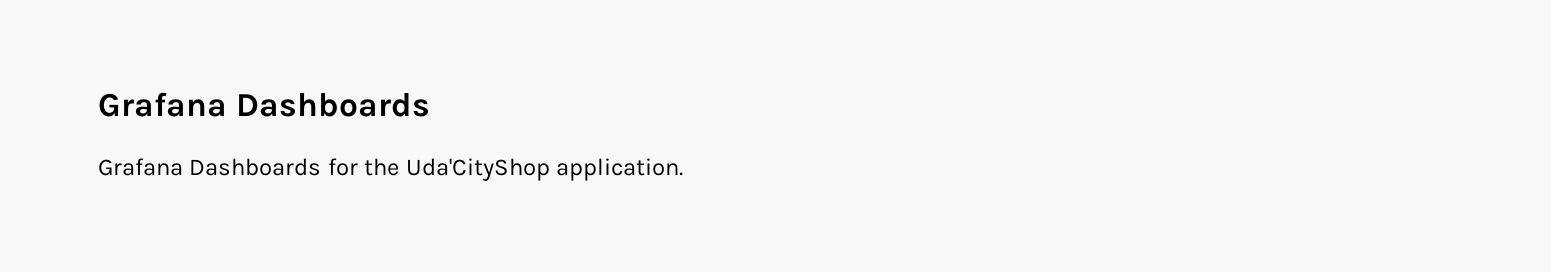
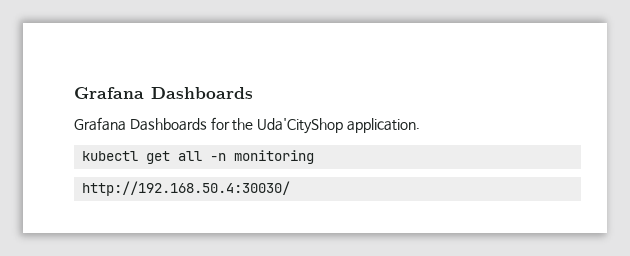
+ kubectl get all -n monitoring
+ http://192.168.50.4:30030/

